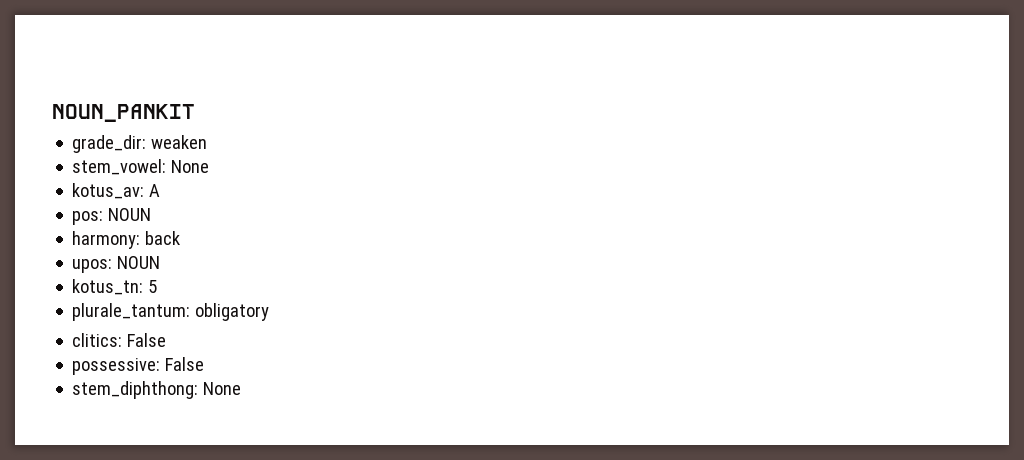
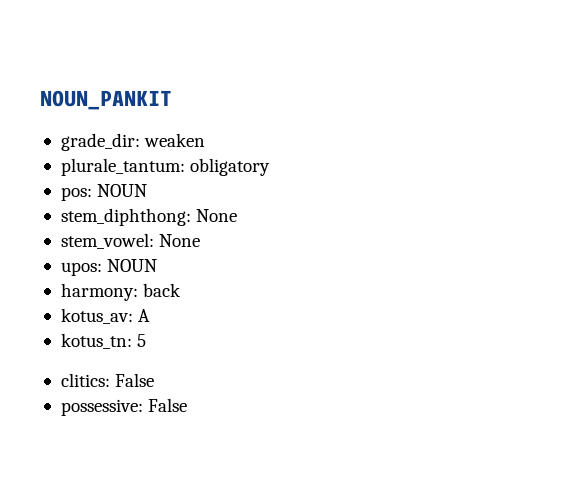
+ plurale_tantum: obligatory
+ pos: NOUN
+ stem_diphthong: None
- kotus_av: A
- pos: NOUN
+ upos: NOUN
- upos: NOUN
+ kotus_av: A
- plurale_tantum: obligatory
- stem_diphthong: None

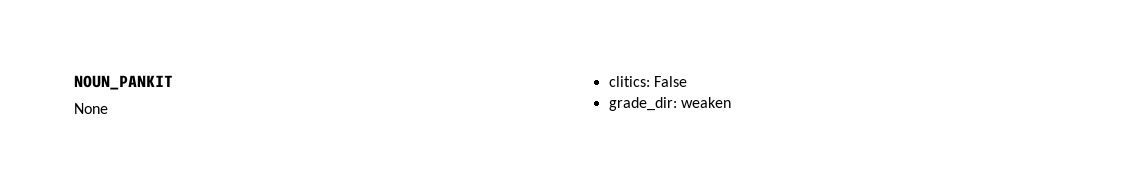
- grade_dir: weaken
- plurale_tantum: obligatory
- pos: NOUN
- stem_diphthong: None
- stem_vowel: None
- upos: NOUN
- harmony: back
- kotus_av: A
- kotus_tn: 5
+ None
- possessive: False
+ grade_dir: weaken

